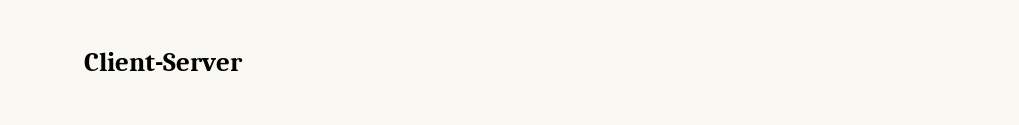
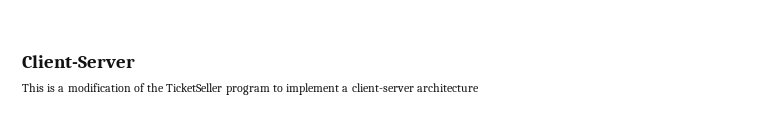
+ This is a modification of the TicketSeller program to implement a client-server architecture

